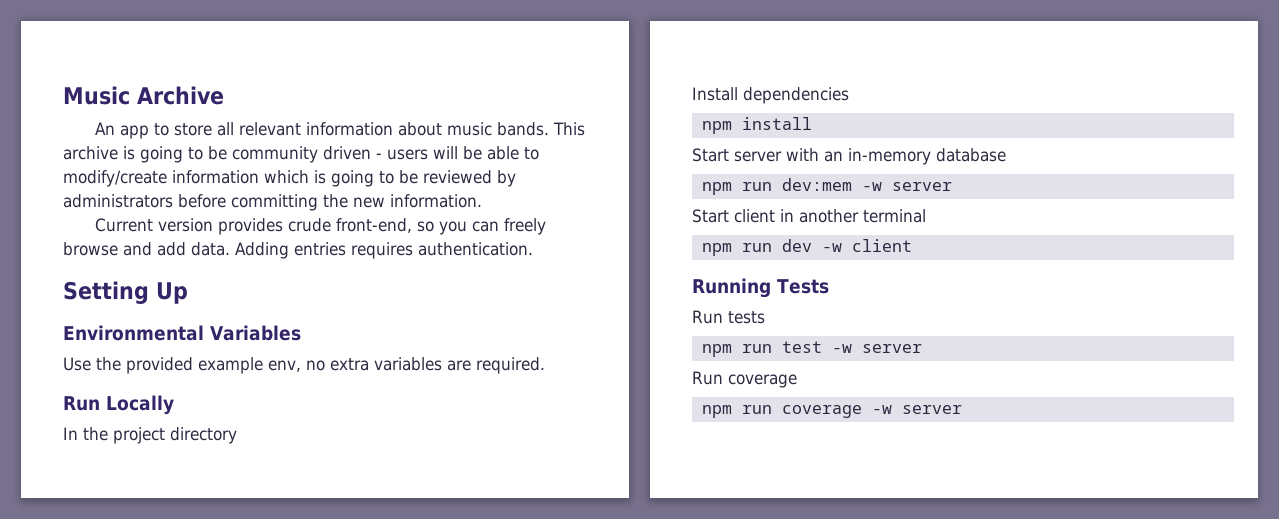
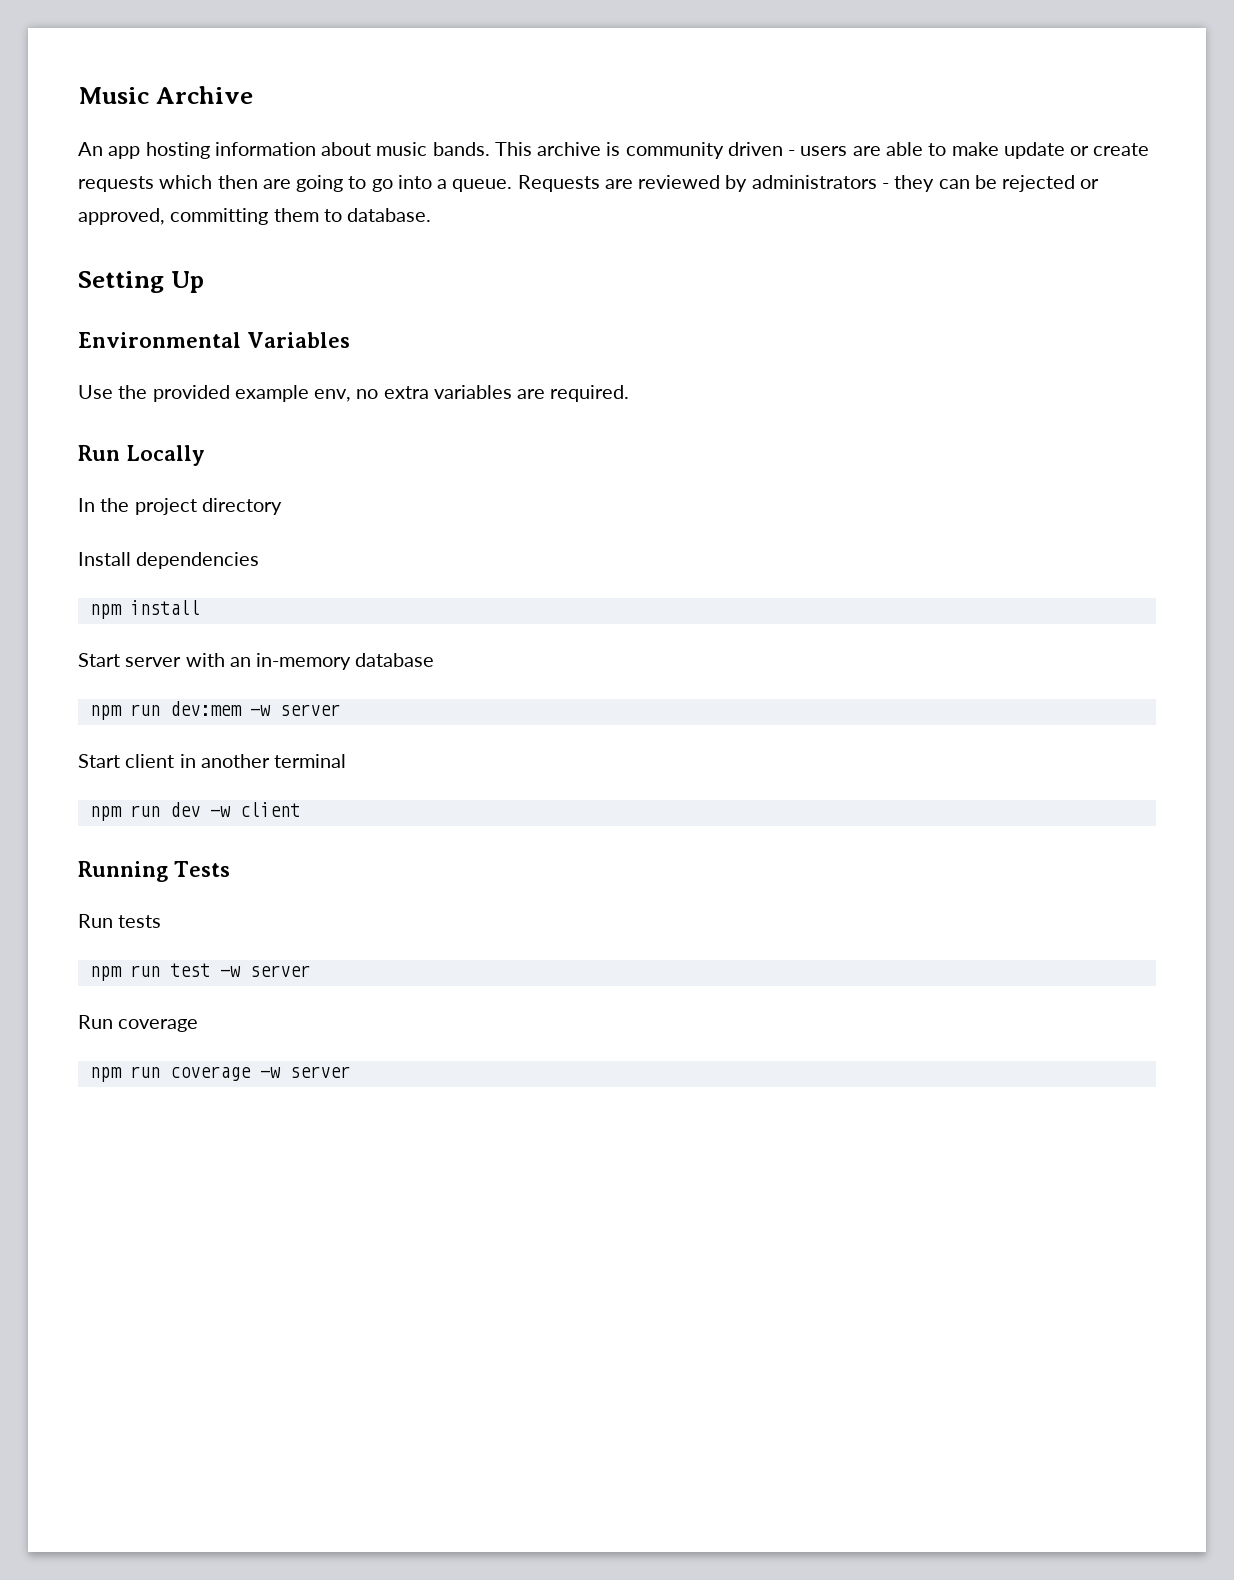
- An app to store all relevant information about music bands.
+ An app hosting information about music bands.
- This archive is going to be community driven - users will be able to modify/create information which is going to be reviewed by administrators before committing the new information.
- Current version provides crude front-end, so you can freely browse and add data. Adding entries requires authentication.
+ This archive is community driven - users are able to make update or create requests which then are going to go into a queue. Requests are reviewed by administrators - they can be rejected or approved, committing them to database.

